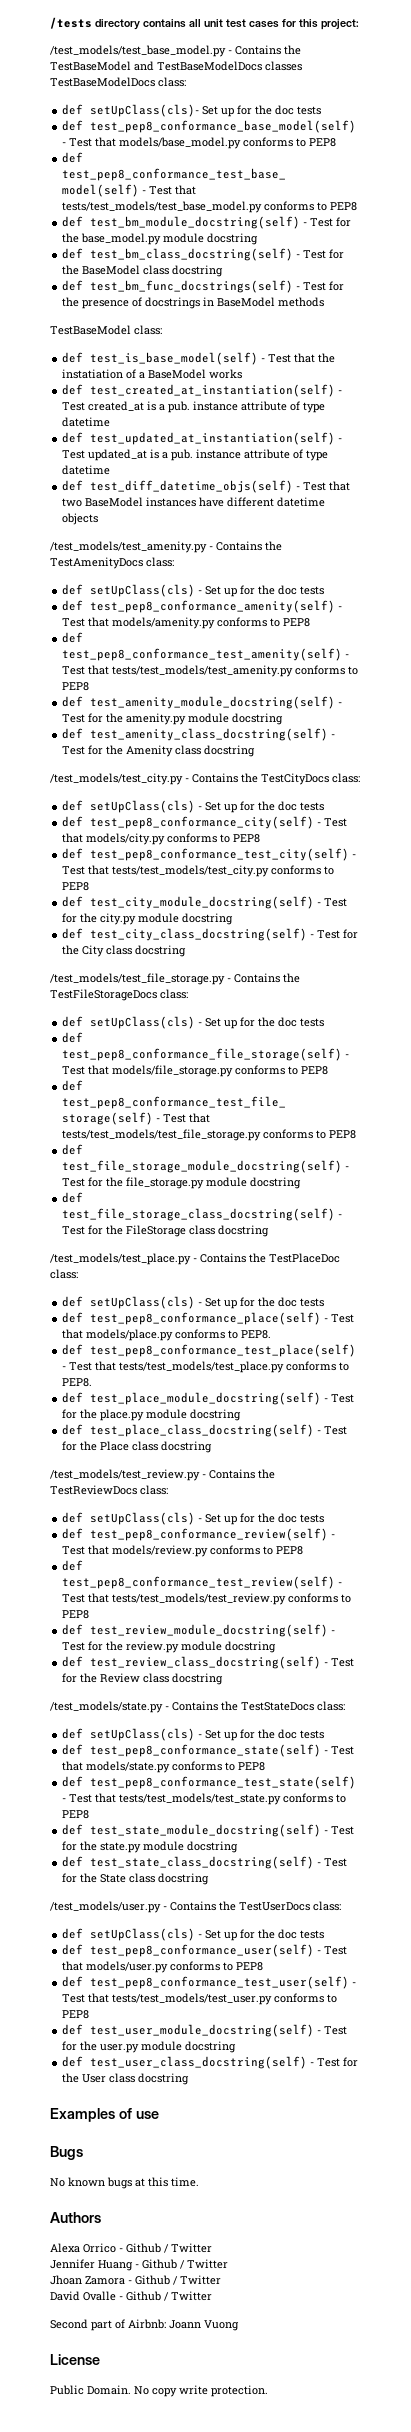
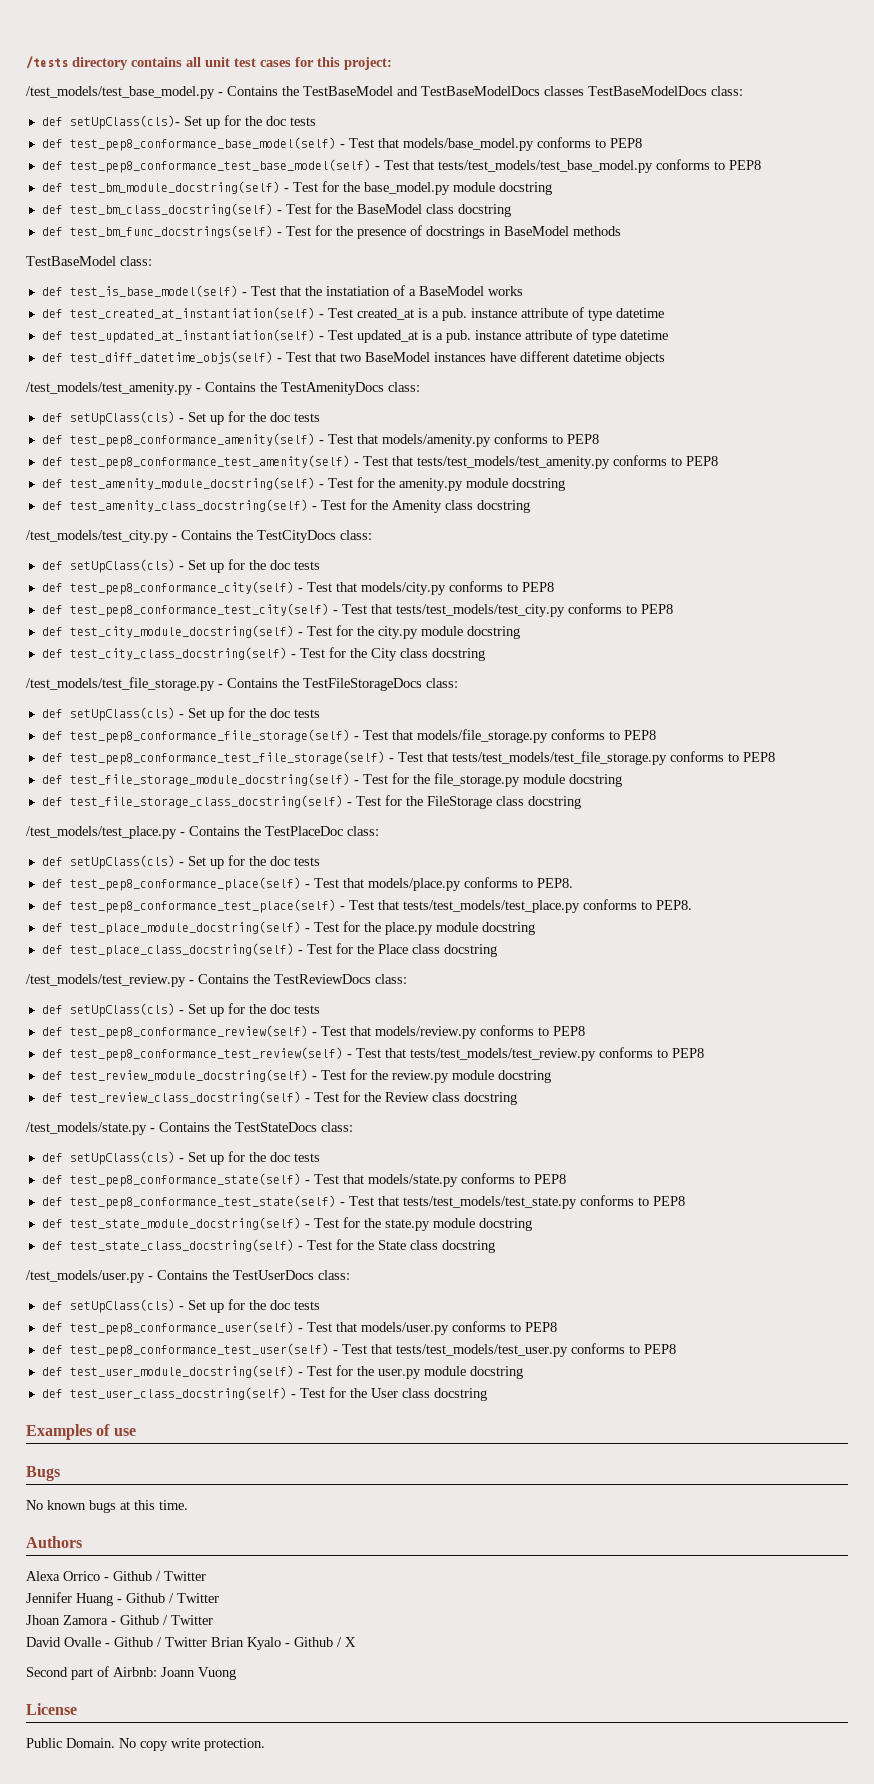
- David Ovalle - Github / Twitter
+ David Ovalle - Github / Twitter Brian Kyalo - Github / X

